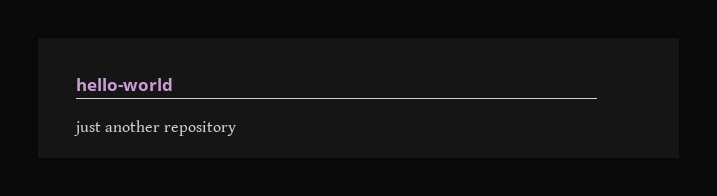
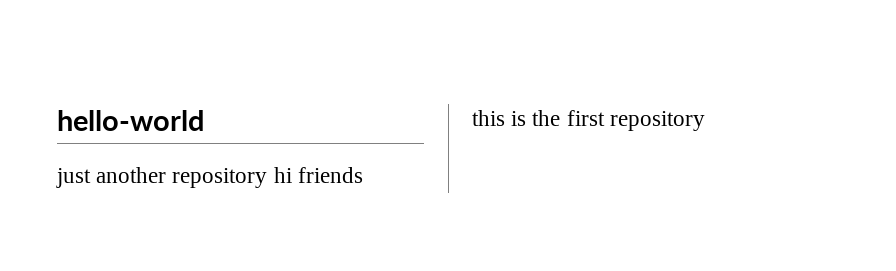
- just another repository
+ just another repository hi friends
+ this is the first repository

